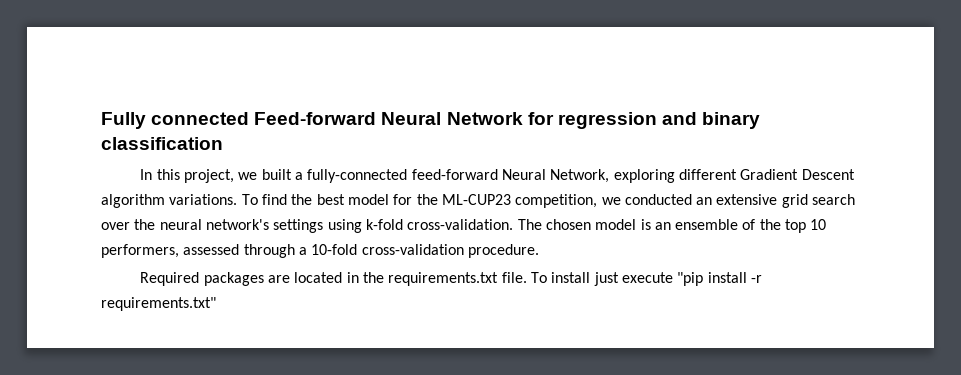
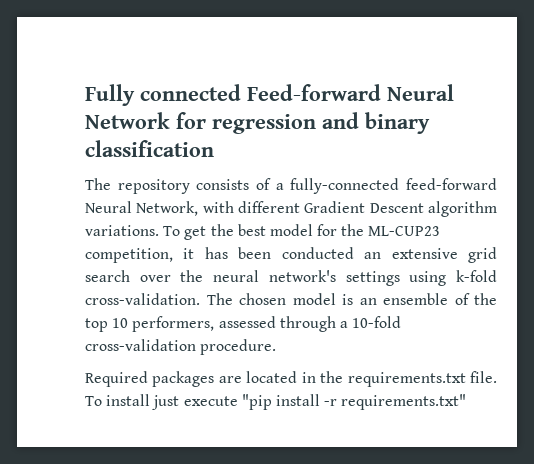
- In this project, we built a fully-connected feed-forward Neural Network, exploring different Gradient Descent algorithm variations.
+ The repository consists of a fully-connected feed-forward Neural Network, with different Gradient Descent algorithm variations.
- To find the best model for the ML-CUP23 competition, we conducted an extensive grid search over the neural network's settings using k-fold cross-validation.
+ To get the best model for the ML-CUP23 competition, it has been conducted an extensive grid search over the neural network's settings using k-fold cross-validation.

